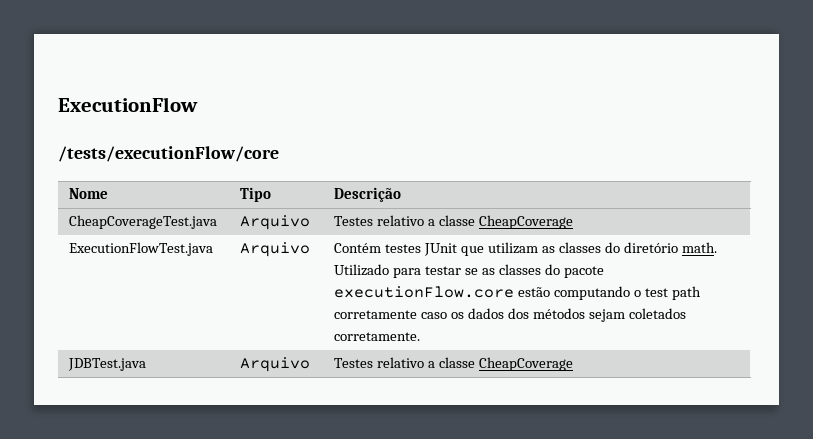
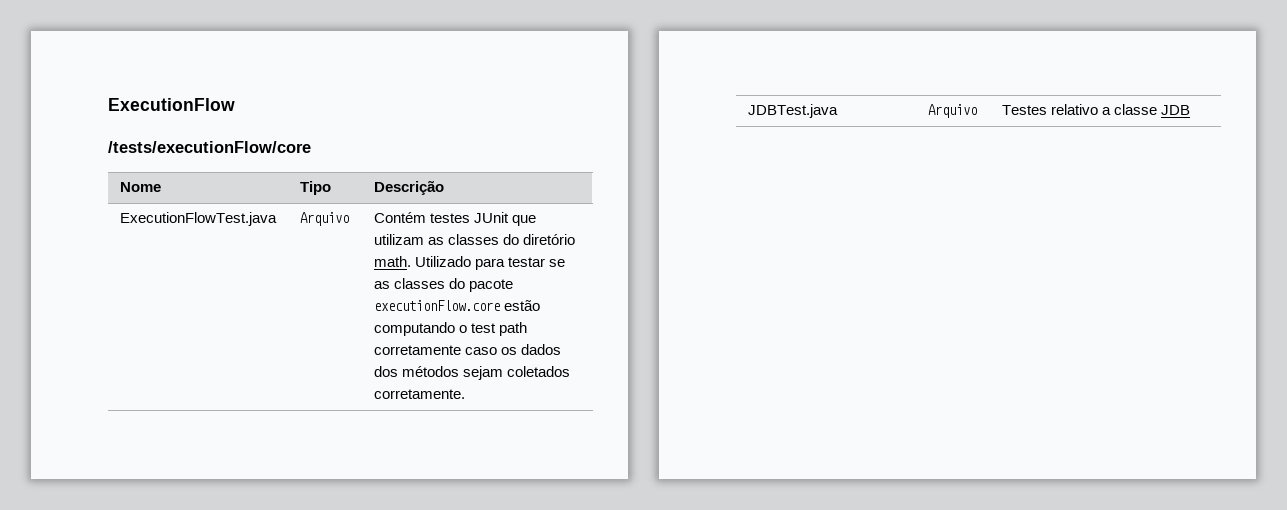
- CheapCoverageTest.java | Arquivo | Testes relativo a classe CheapCoverage
- JDBTest.java | Arquivo | Testes relativo a classe CheapCoverage
+ JDBTest.java | Arquivo | Testes relativo a classe JDB

